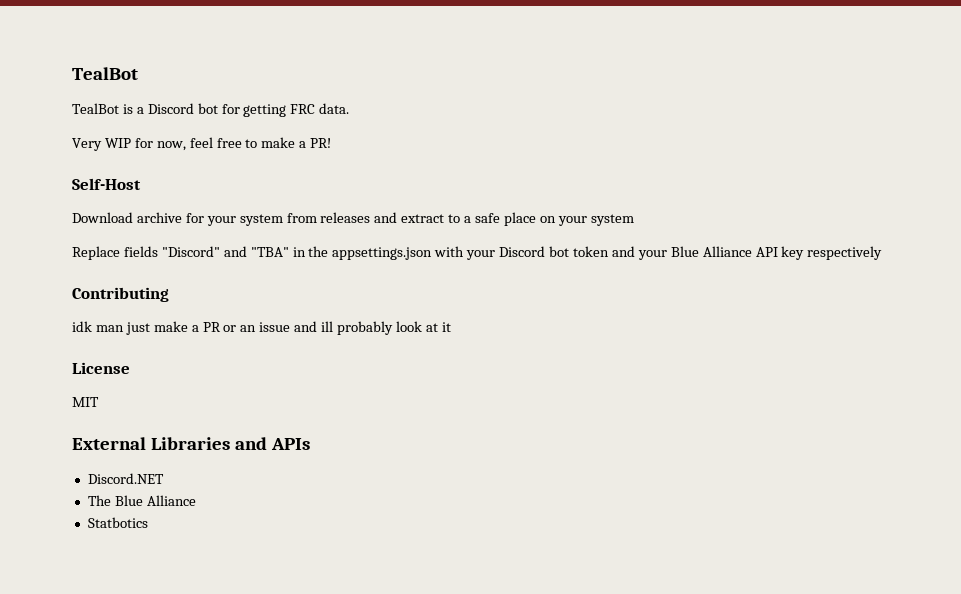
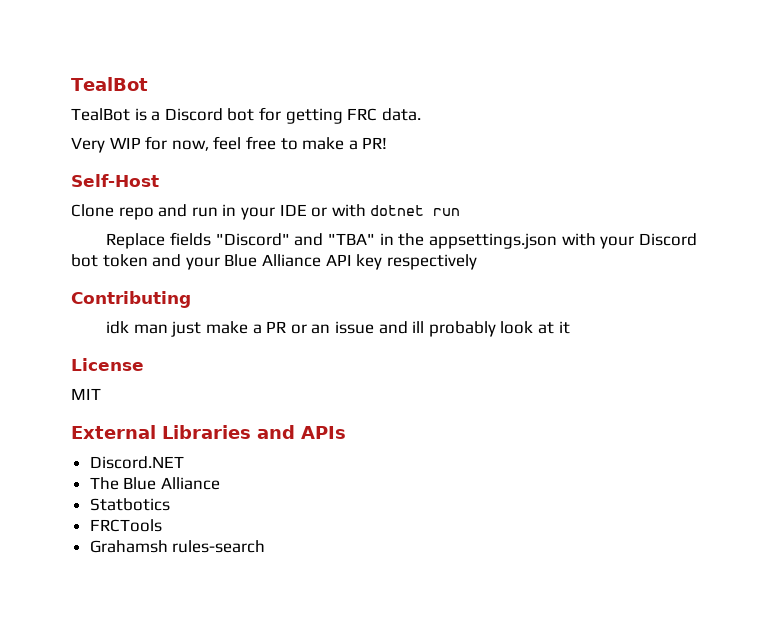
- Download archive for your system from releases and extract to a safe place on your system
+ Clone repo and run in your IDE or with dotnet run
+ FRCTools
+ Grahamsh rules-search

